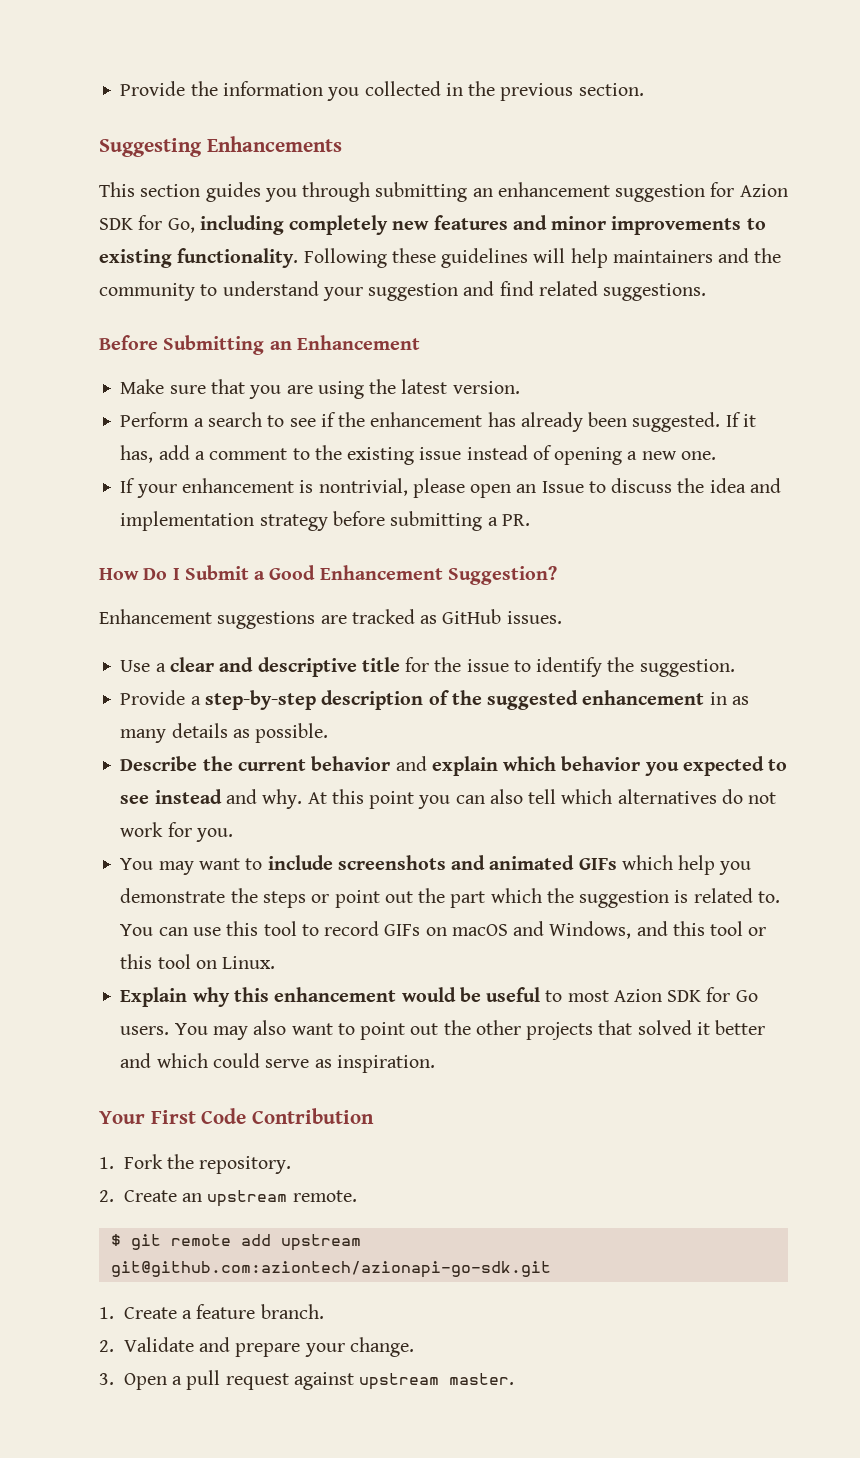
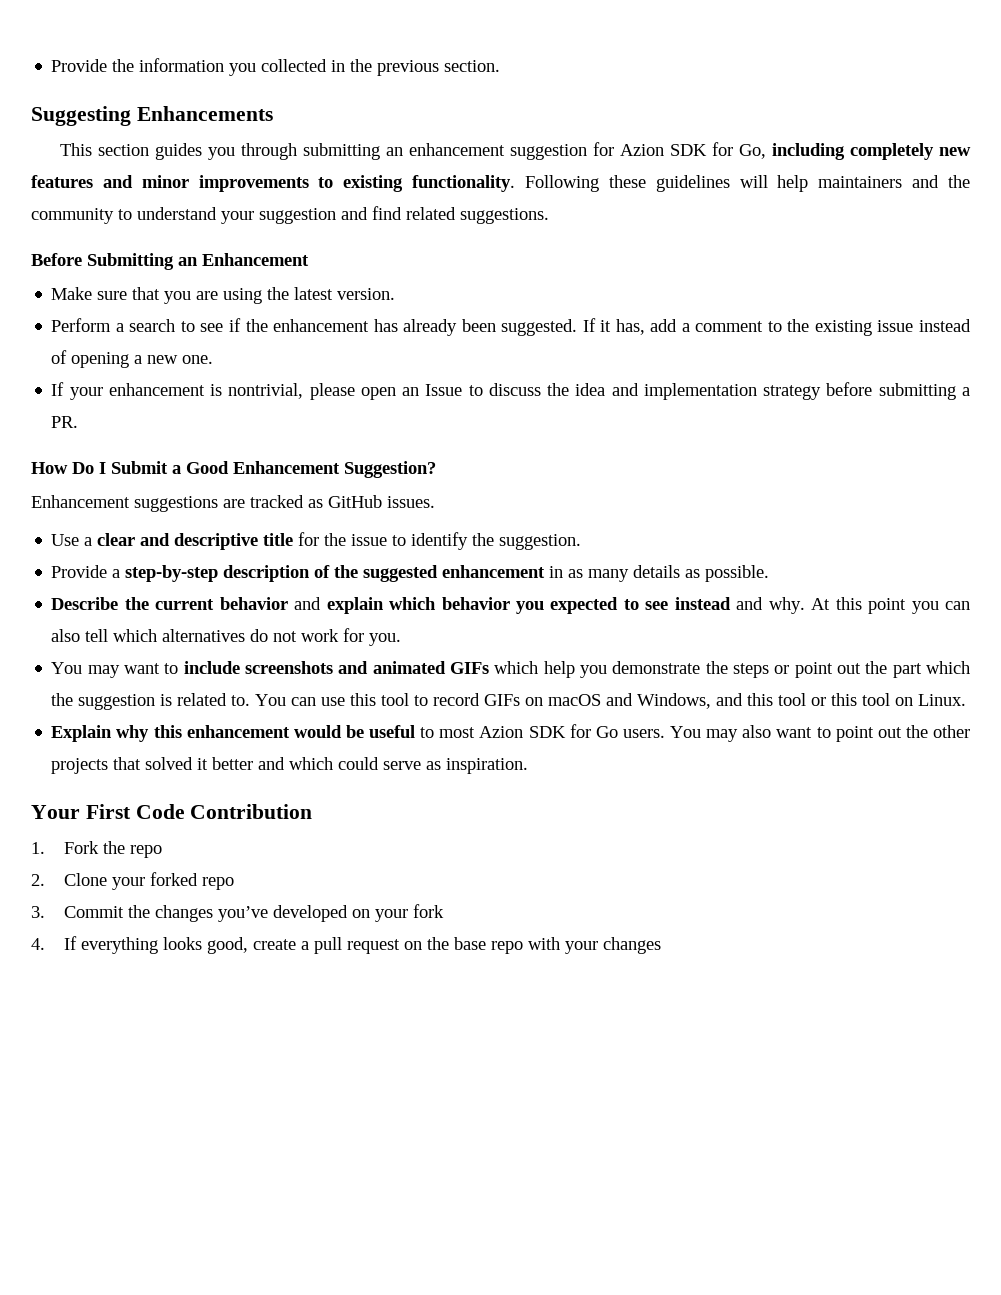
- 1. Fork the repository.
- 2. Create an upstream remote.
- $ git remote add upstream git@github.com:aziontech/azionapi-go-sdk.git
- 1. Create a feature branch.
- 2. Validate and prepare your change.
- 3. Open a pull request against upstream master.
+ 1. Fork the repo
+ 2. Clone your forked repo
+ 3. Commit the changes you’ve developed on your fork
+ 4. If everything looks good, create a pull request on the base repo with your changes

